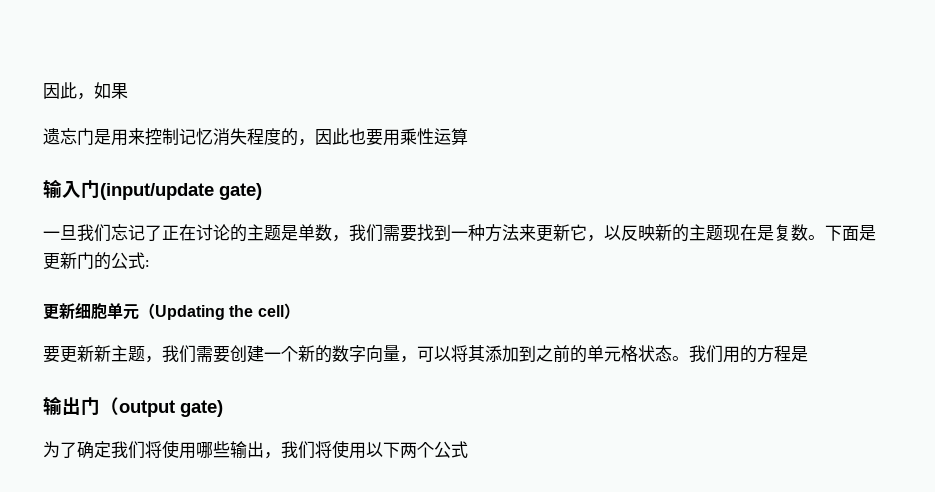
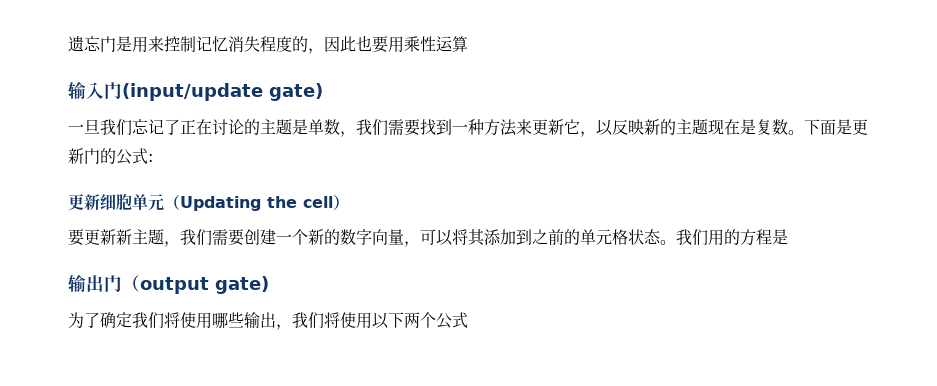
- 因此，如果

